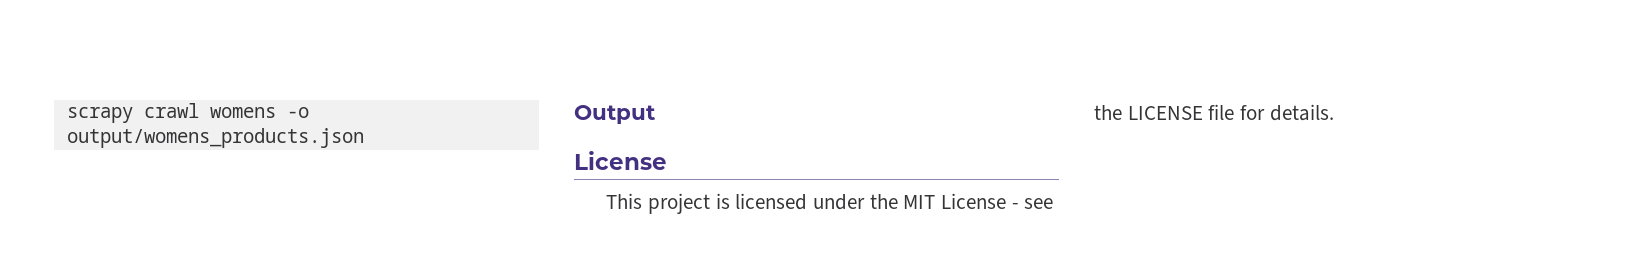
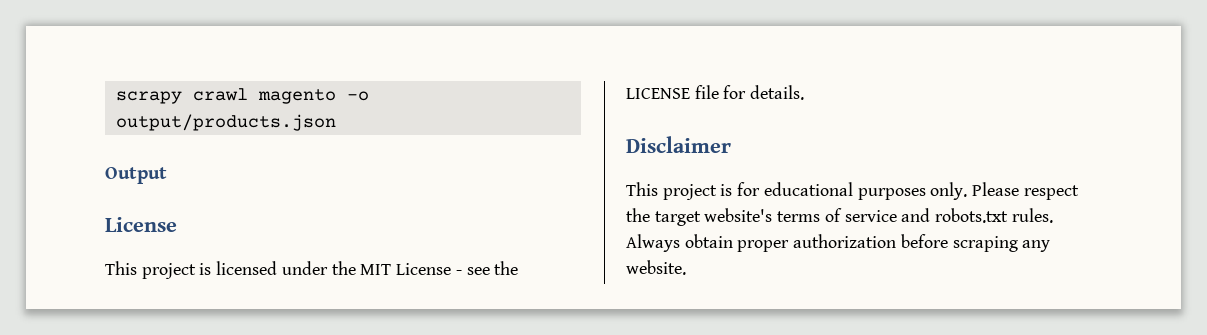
- scrapy crawl womens -o output/womens_products.json
+ scrapy crawl magento -o output/products.json
+ Disclaimer
+ This project is for educational purposes only. Please respect the target website's terms of service and robots.txt rules. Always obtain proper authorization before scraping any website.

